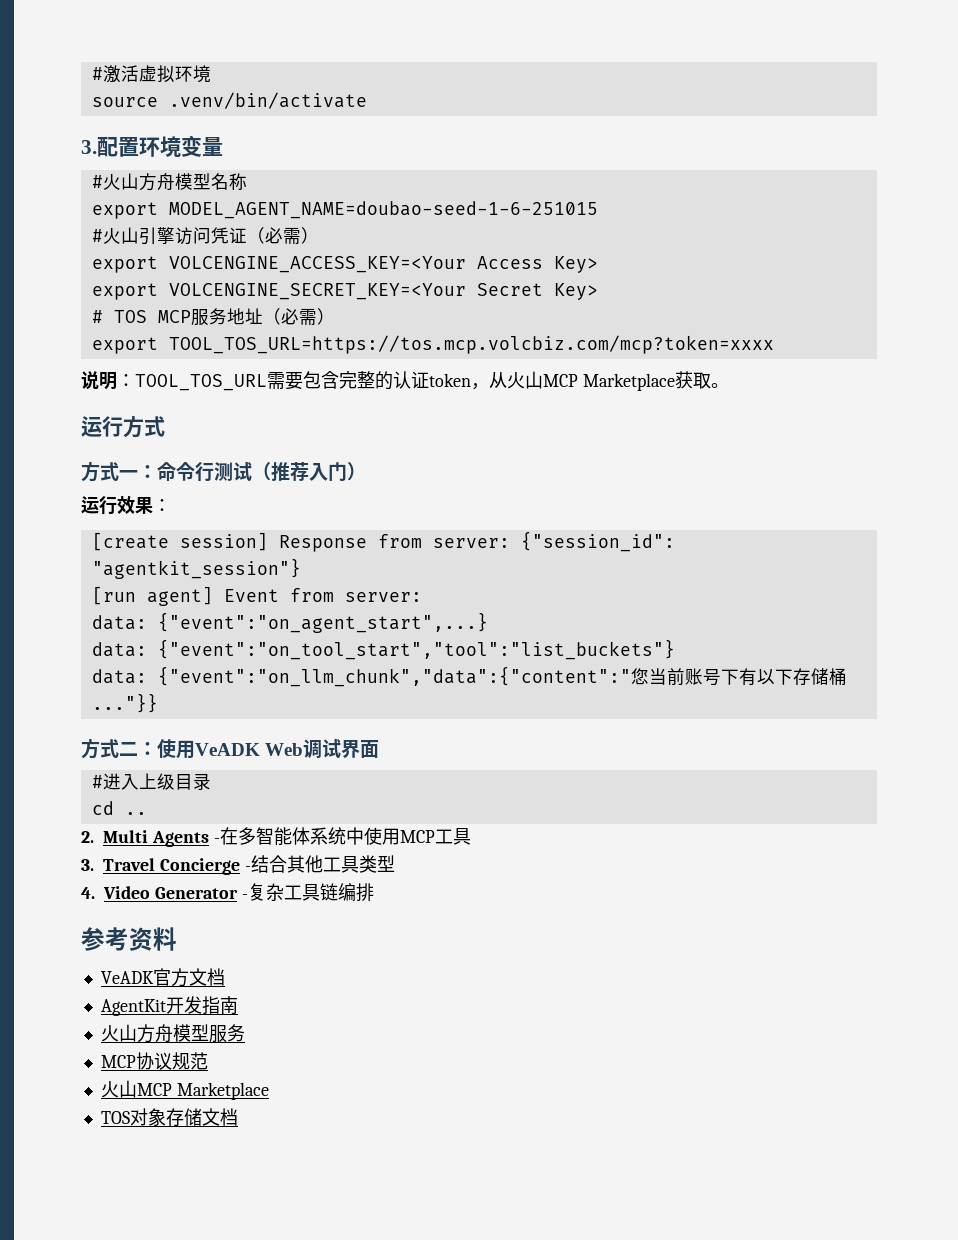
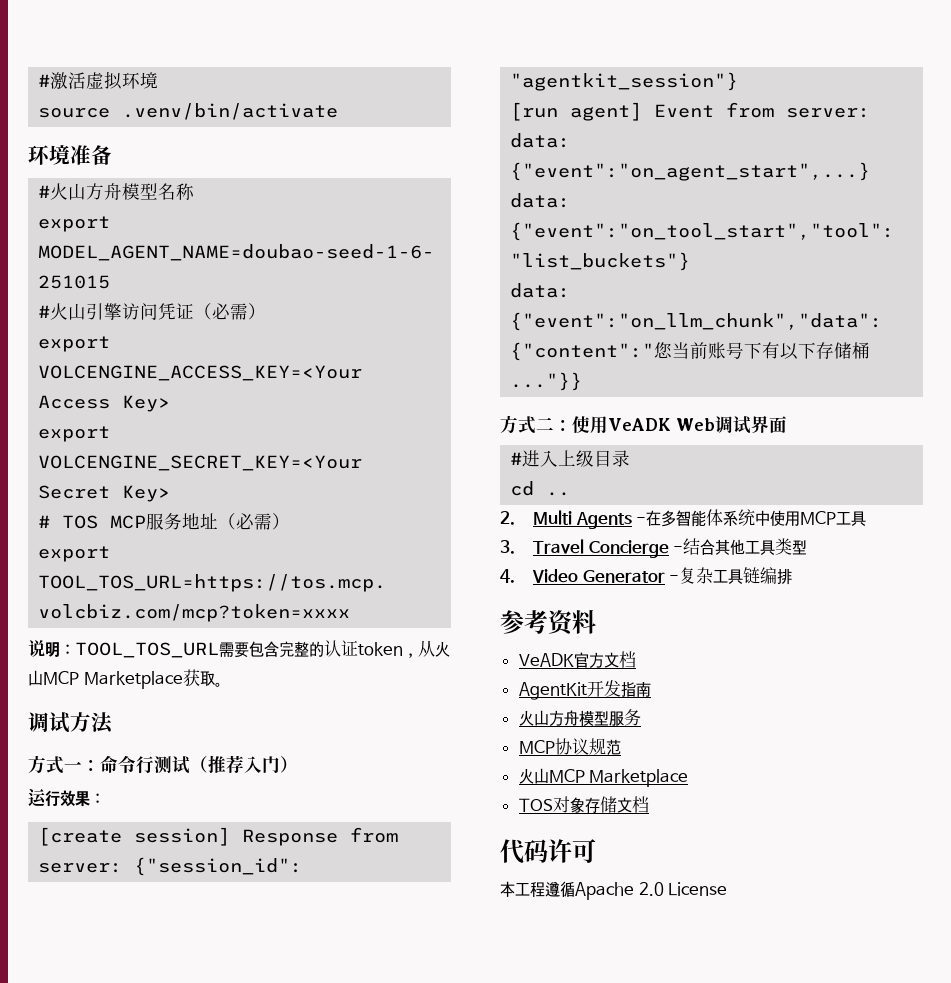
- 3.配置环境变量
+ 环境准备
- 运行方式
+ 调试方法
+ 代码许可
+ 本工程遵循Apache 2.0 License

